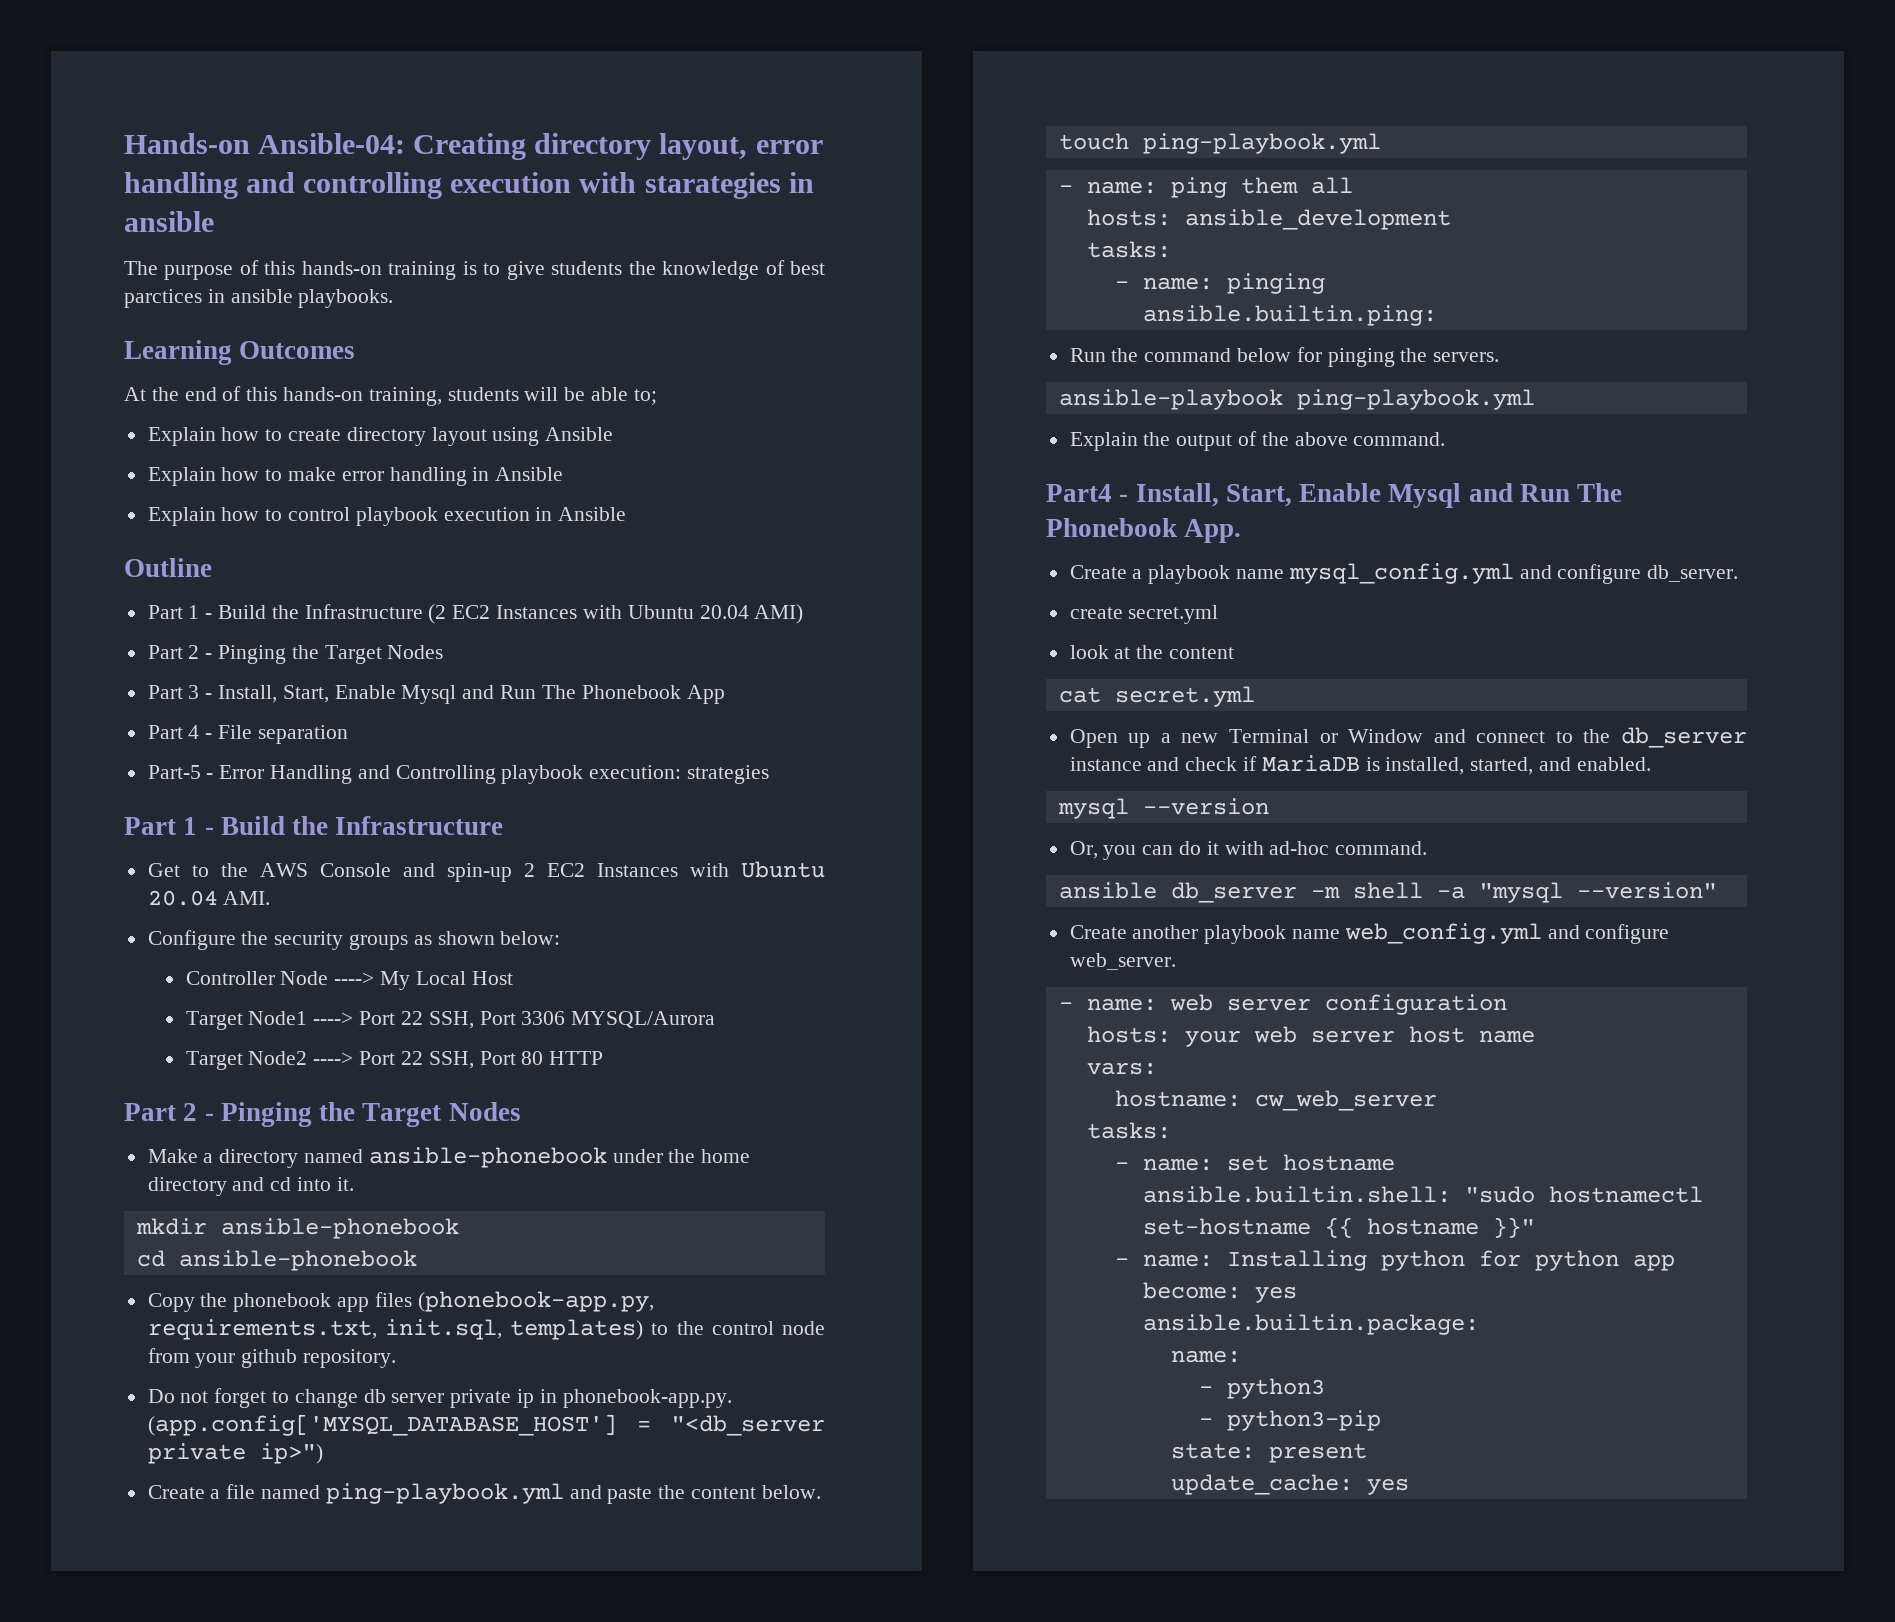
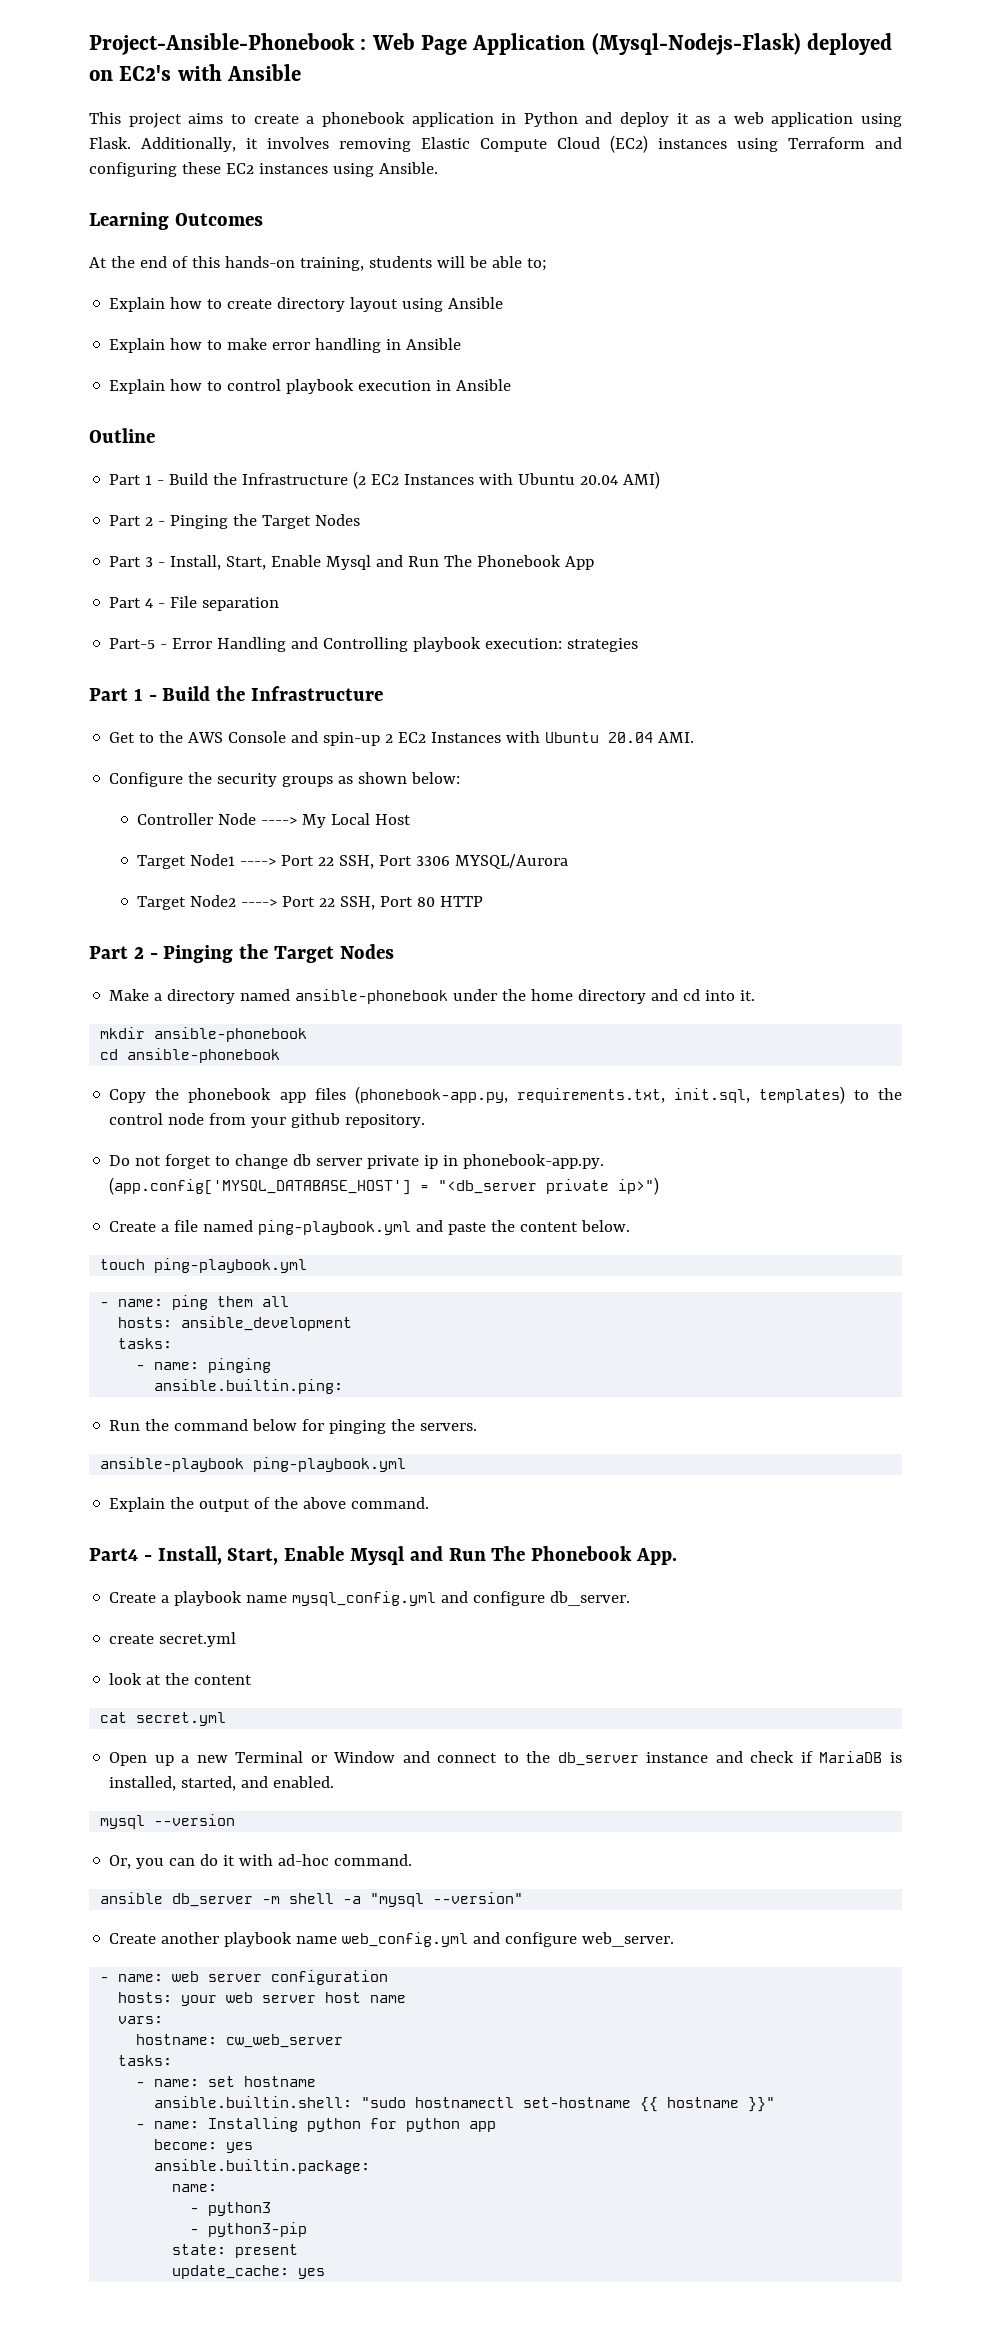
- Hands-on Ansible-04: Creating directory layout, error handling and controlling execution with starategies in ansible
- The purpose of this hands-on training is to give students the knowledge of best parctices in ansible playbooks.
+ Project-Ansible-Phonebook : Web Page Application (Mysql-Nodejs-Flask) deployed on EC2's with Ansible
+ This project aims to create a phonebook application in Python and deploy it as a web application using Flask. Additionally, it involves removing Elastic Compute Cloud (EC2) instances using Terraform and configuring these EC2 instances using Ansible.

